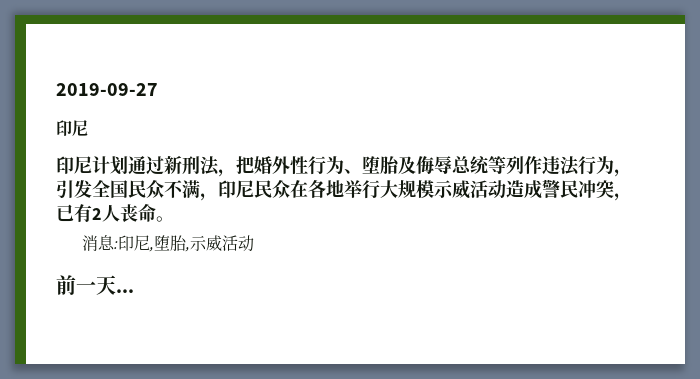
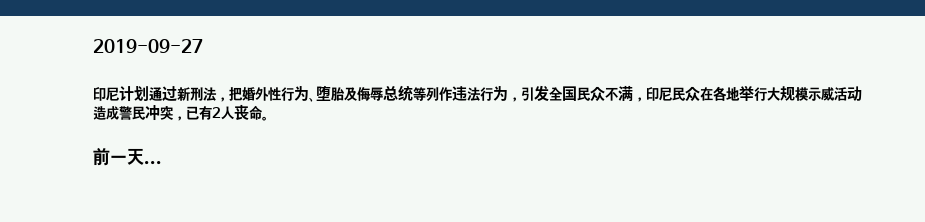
  2019-09-27
- 印尼
- 消息:印尼,堕胎,示威活动

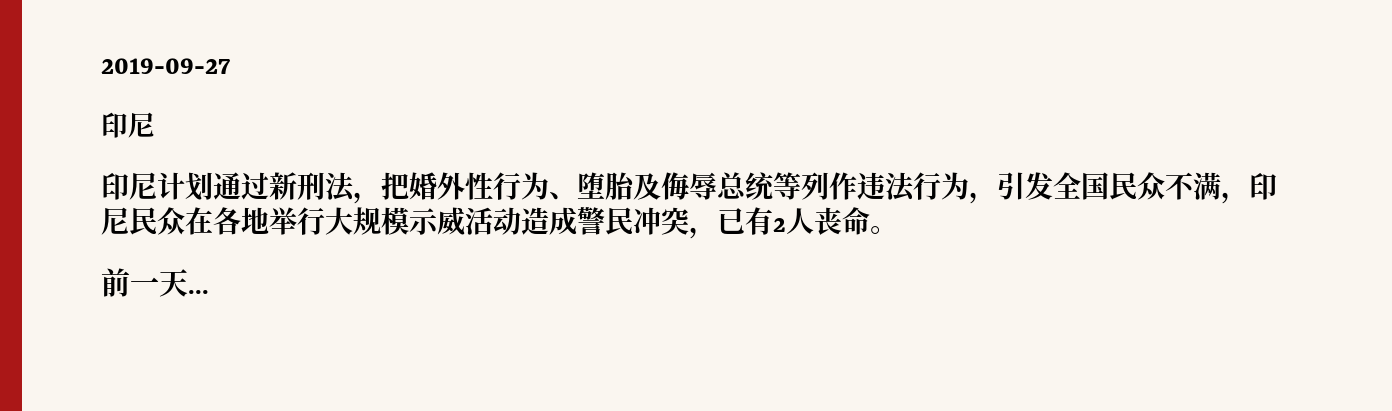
  2019-09-27
+ 印尼

